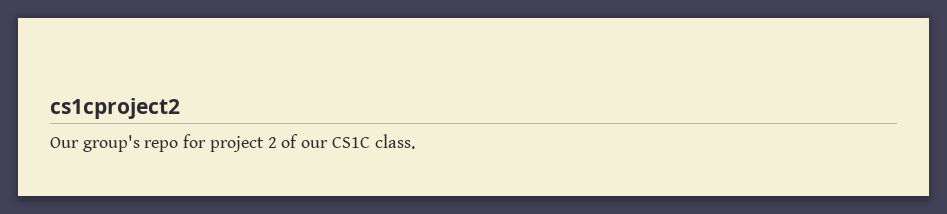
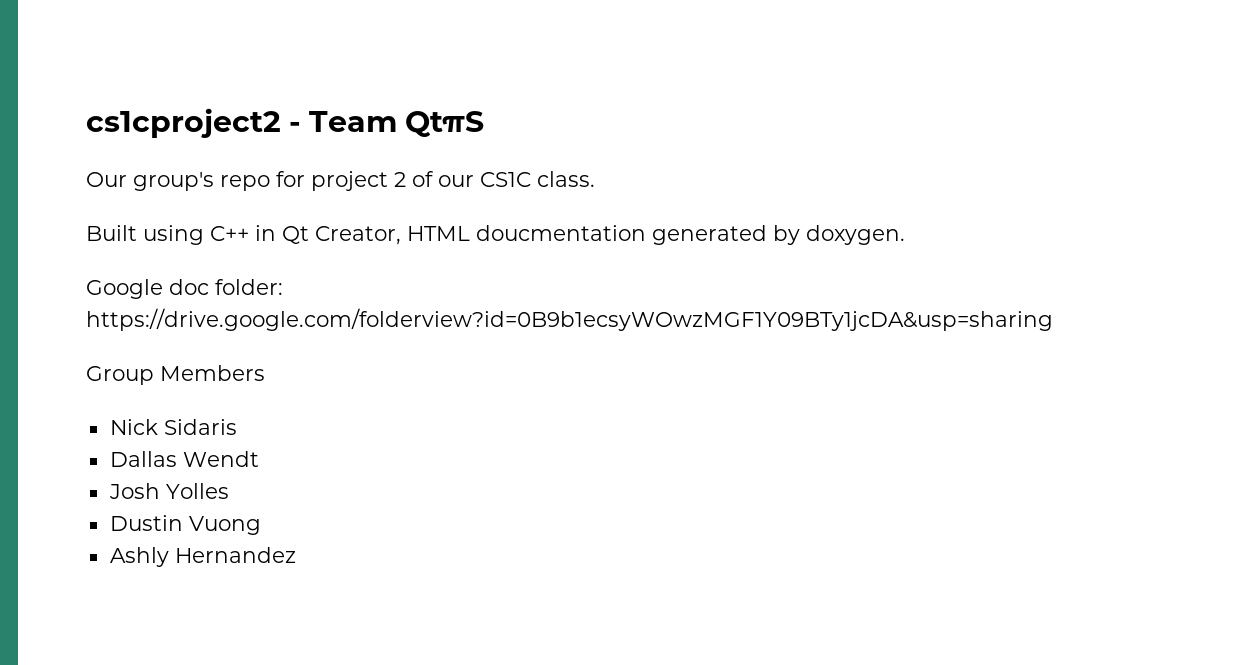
- cs1cproject2
+ cs1cproject2 - Team QtπS
+ Built using C++ in Qt Creator, HTML doucmentation generated by doxygen.
+ Google doc folder: https://drive.google.com/folderview?id=0B9b1ecsyWOwzMGF1Y09BTy1jcDA&usp=sharing
+ Group Members
+ Nick Sidaris
+ Dallas Wendt
+ Josh Yolles
+ Dustin Vuong
+ Ashly Hernandez

